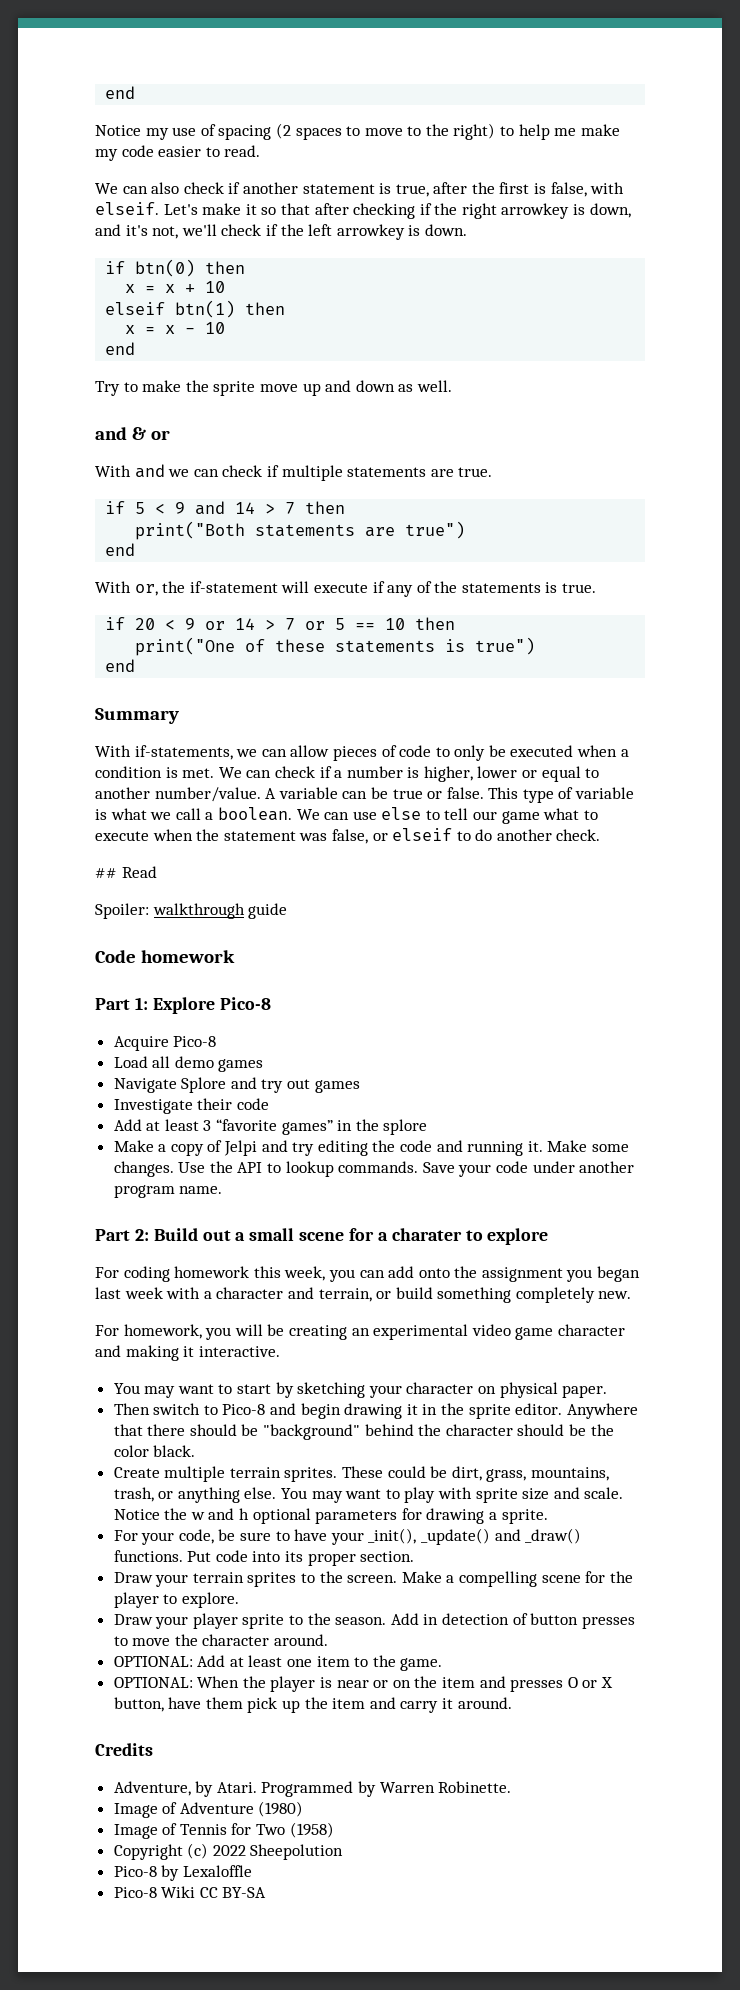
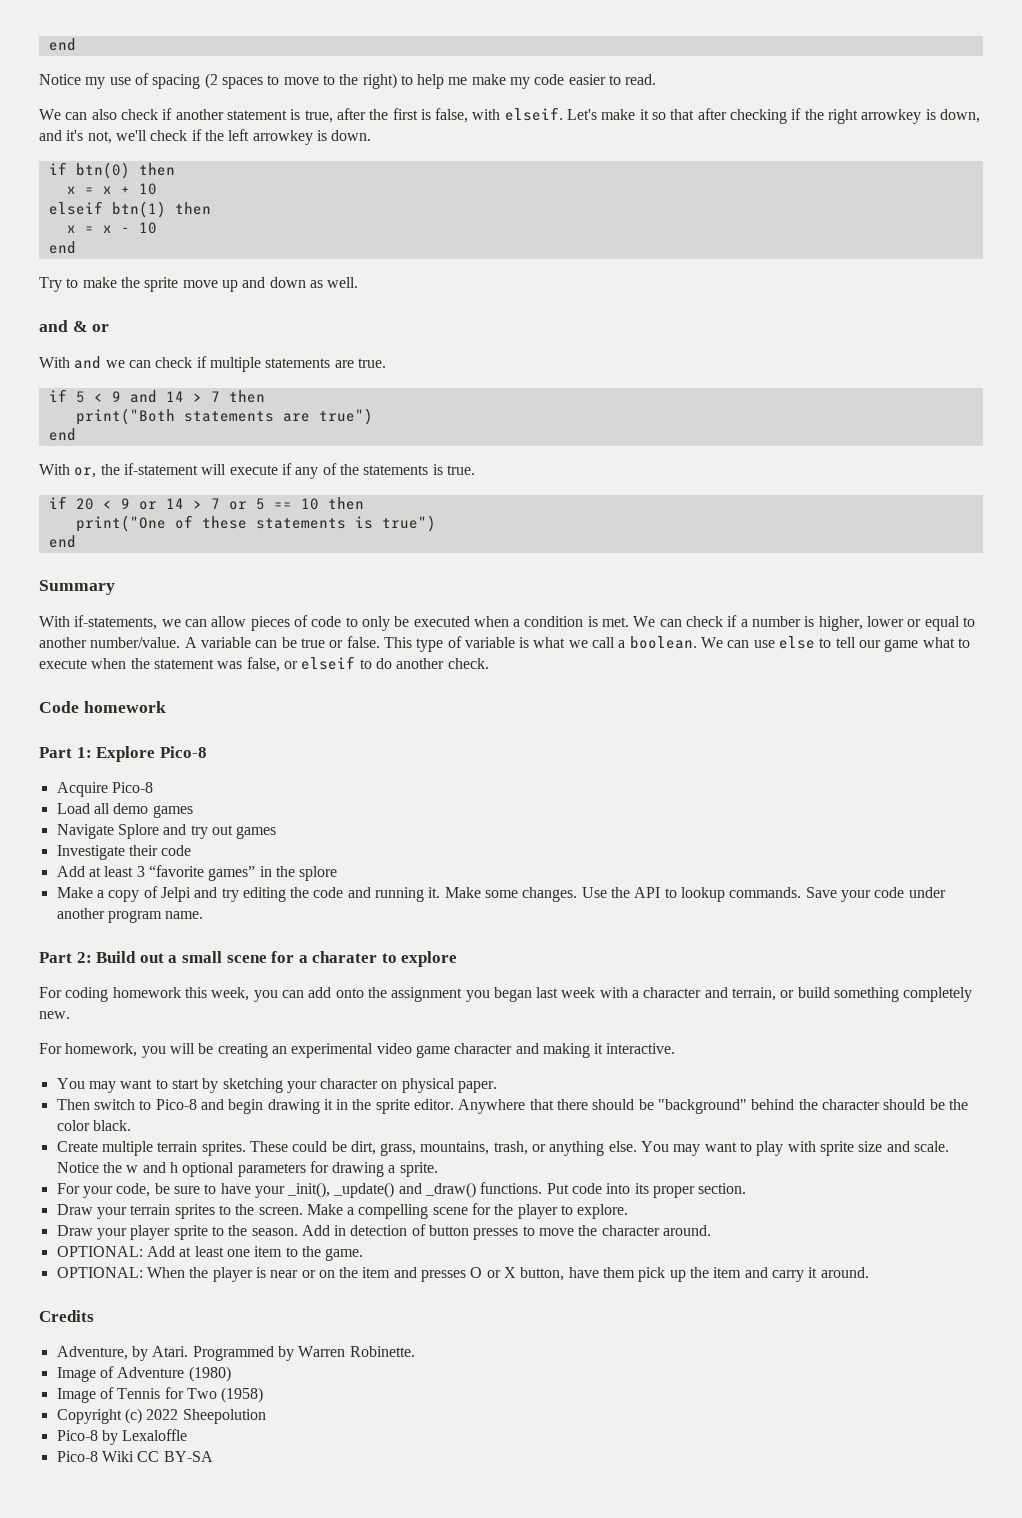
- ## Read
- Spoiler: walkthrough guide

